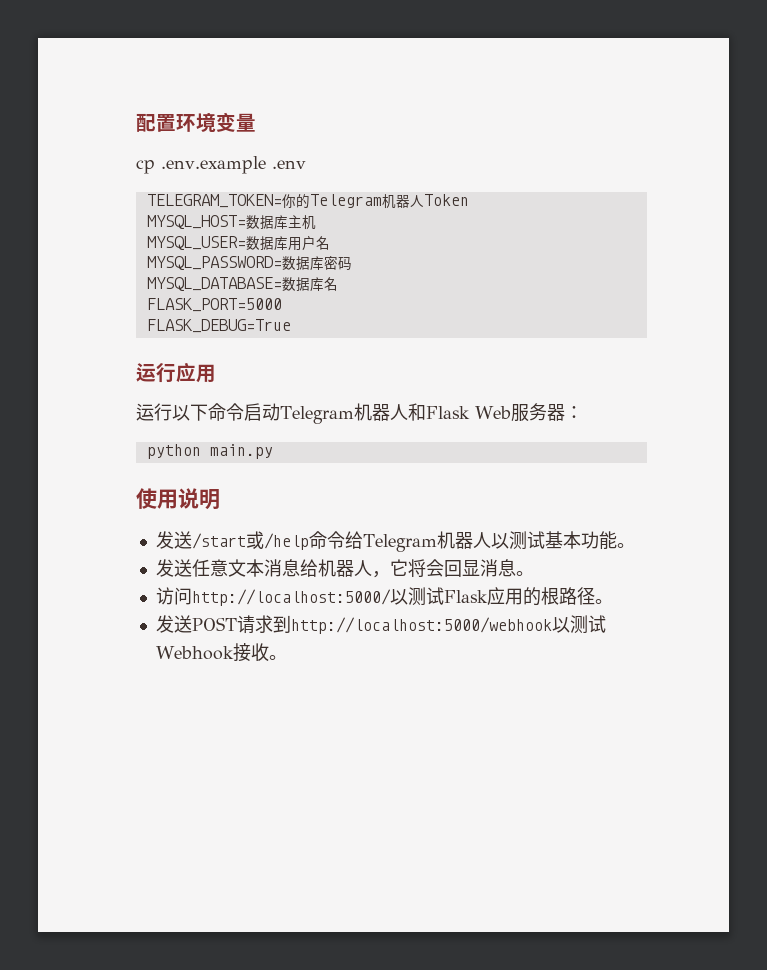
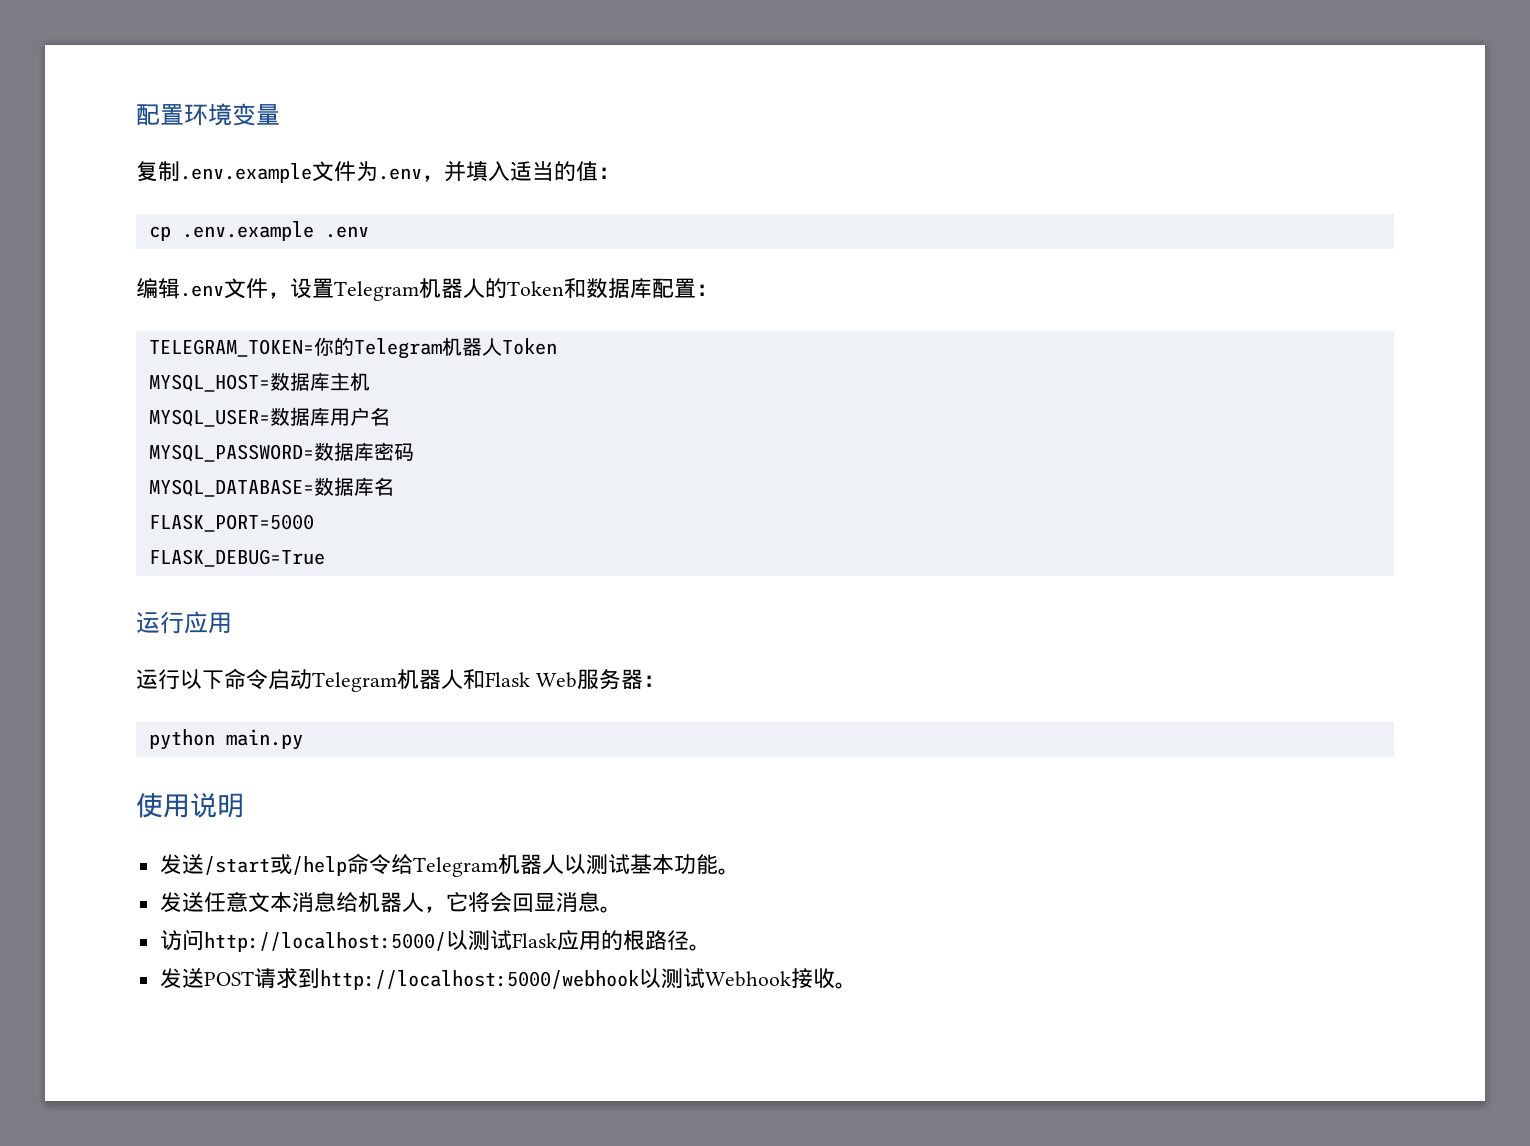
+ 复制.env.example文件为.env，并填入适当的值：
  cp .env.example .env
+ 编辑.env文件，设置Telegram机器人的Token和数据库配置：

